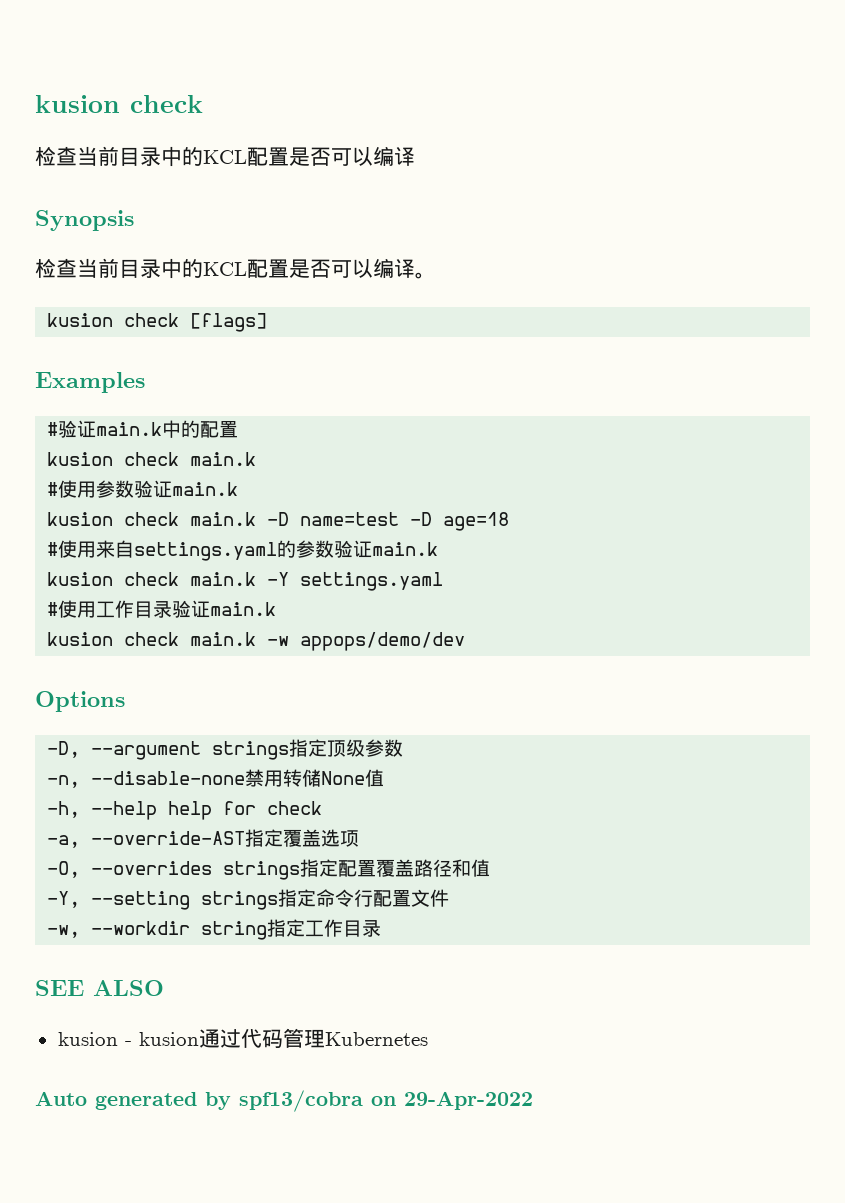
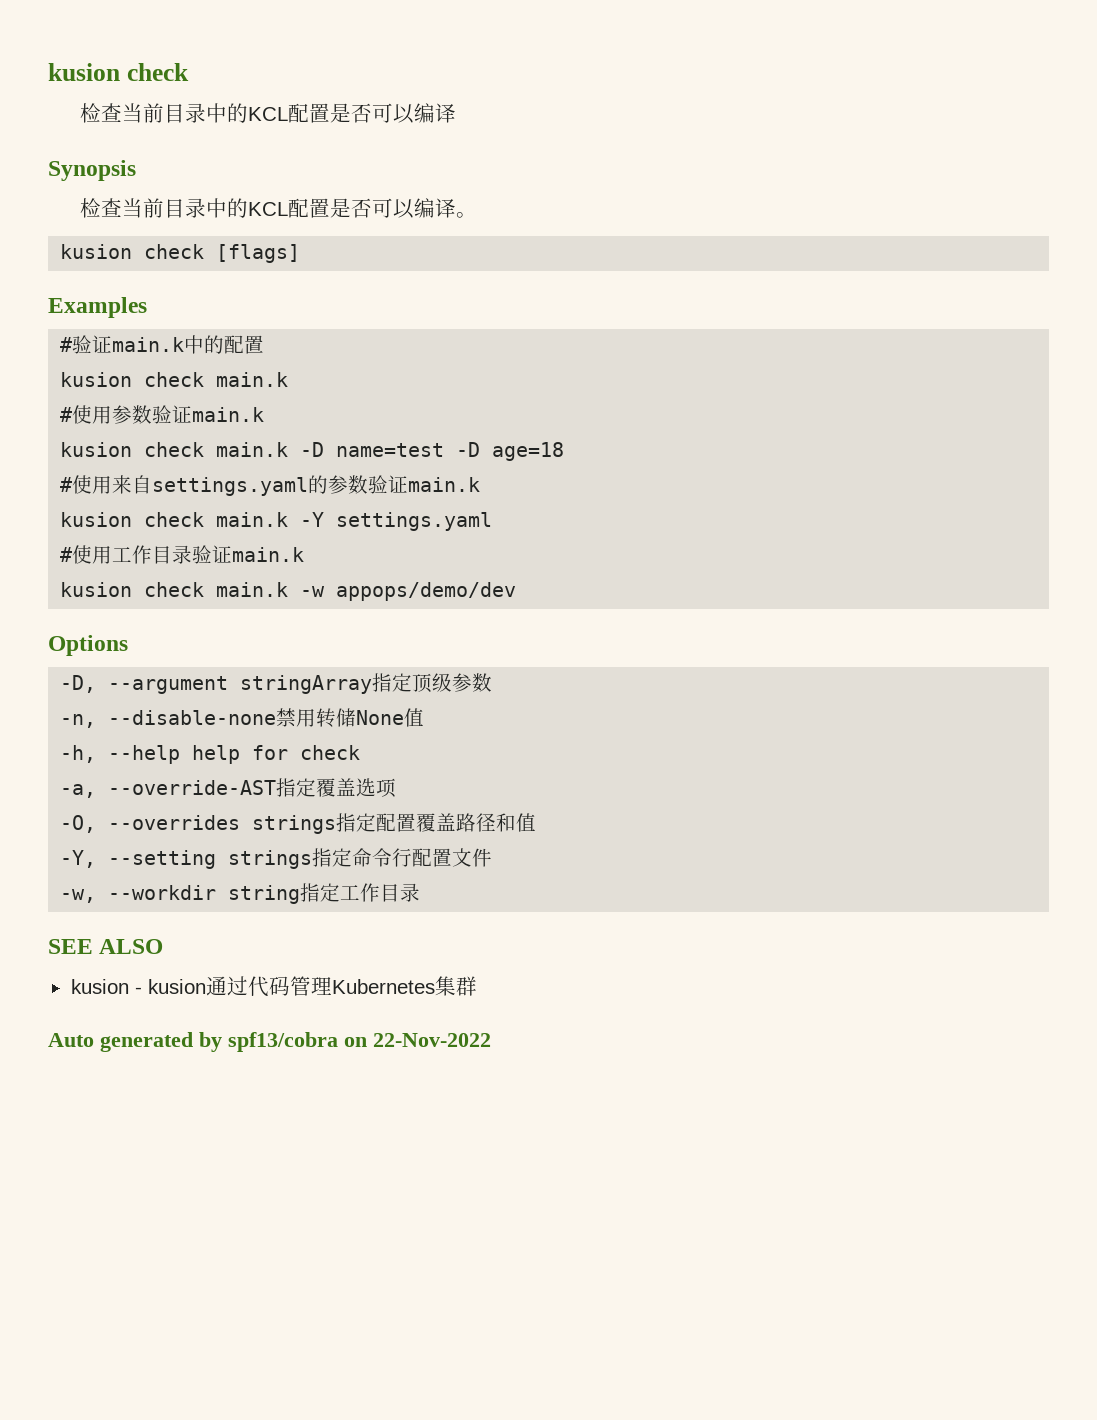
- -D, --argument strings指定顶级参数
+ -D, --argument stringArray指定顶级参数
- kusion - kusion通过代码管理Kubernetes
+ kusion - kusion通过代码管理Kubernetes集群
- Auto generated by spf13/cobra on 29-Apr-2022
+ Auto generated by spf13/cobra on 22-Nov-2022

